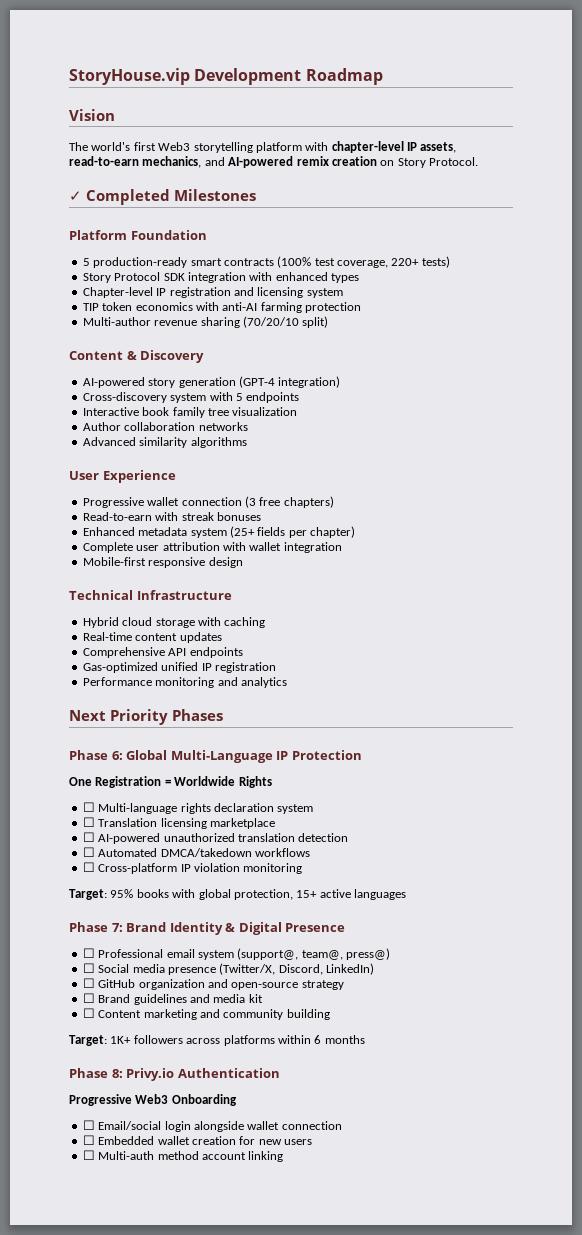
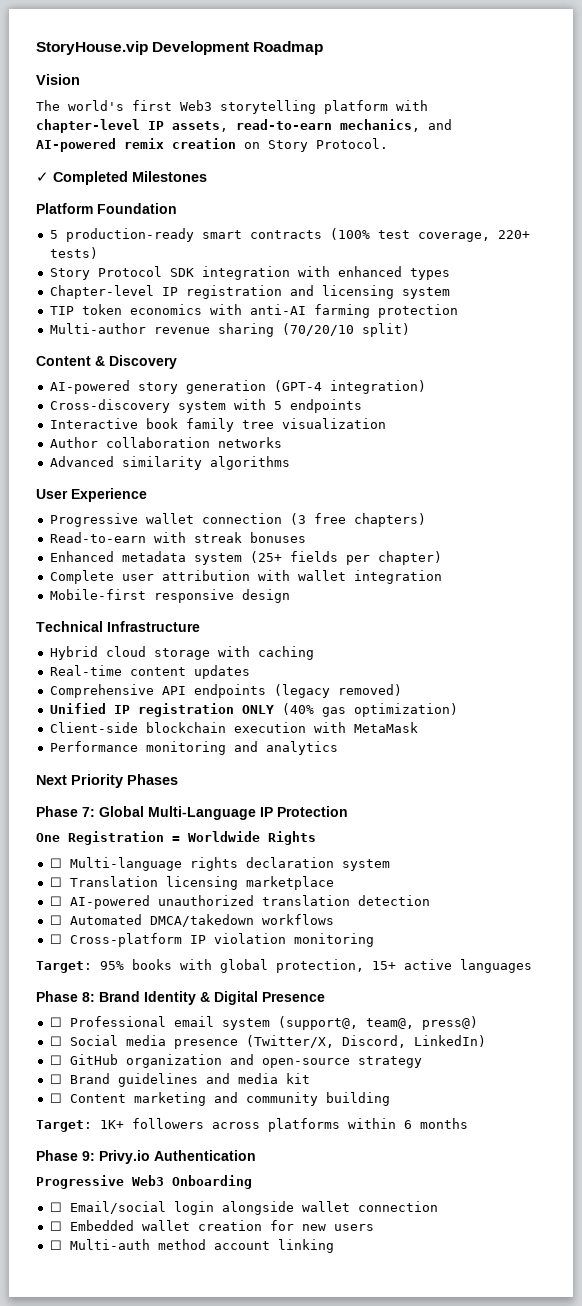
- Comprehensive API endpoints
- Gas-optimized unified IP registration
+ Comprehensive API endpoints (legacy removed)
+ Unified IP registration ONLY (40% gas optimization)
+ Client-side blockchain execution with MetaMask
- Phase 6: Global Multi-Language IP Protection
+ Phase 7: Global Multi-Language IP Protection
- Phase 7: Brand Identity & Digital Presence
+ Phase 8: Brand Identity & Digital Presence
- Phase 8: Privy.io Authentication
+ Phase 9: Privy.io Authentication

